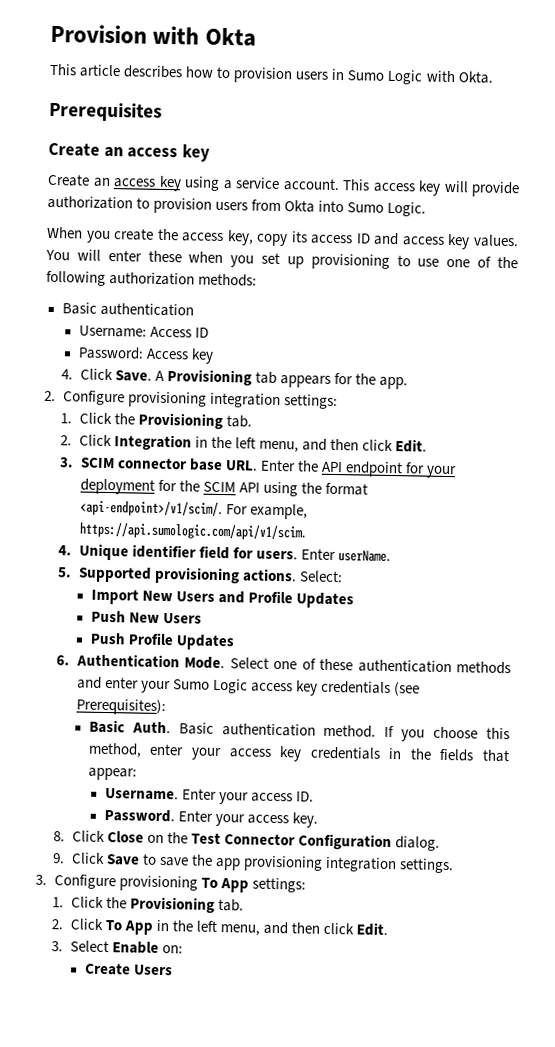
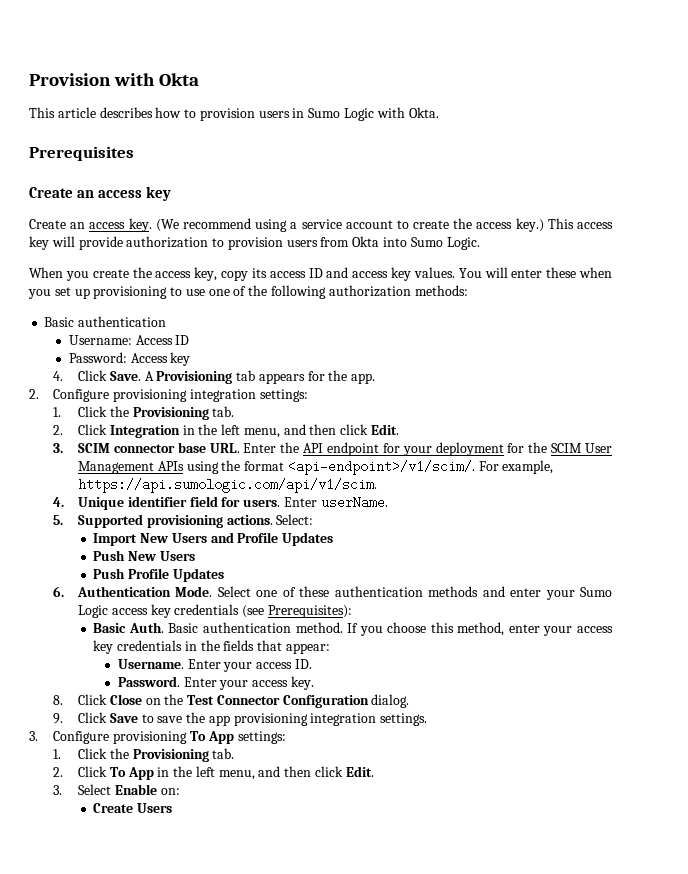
- Create an access key using a service account.
+ Create an access key. (We recommend using a service account to create the access key.)
- 3. SCIM connector base URL. Enter the API endpoint for your deployment for the SCIM API using the format <api-endpoint>/v1/scim/.
+ 3. SCIM connector base URL. Enter the API endpoint for your deployment for the SCIM User Management APIs using the format <api-endpoint>/v1/scim/.

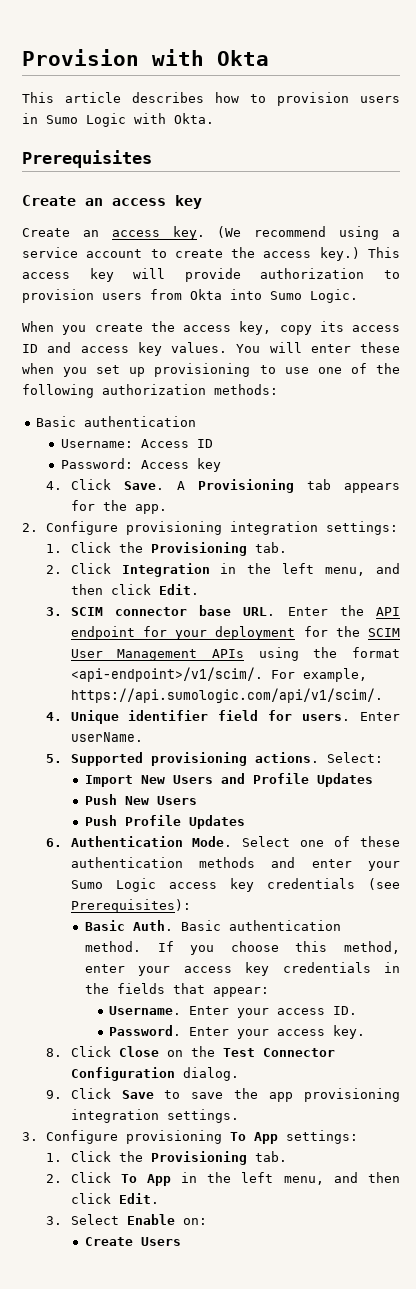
- For example, https://api.sumologic.com/api/v1/scim.
+ For example, https://api.sumologic.com/api/v1/scim/.

